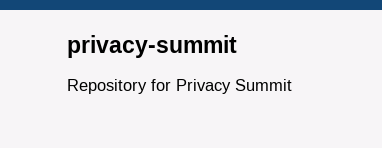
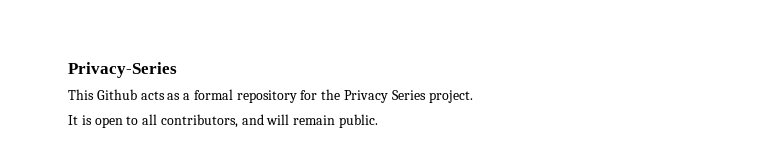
- privacy-summit
- Repository for Privacy Summit
+ Privacy-Series
+ This Github acts as a formal repository for the Privacy Series project.
+ It is open to all contributors, and will remain public.

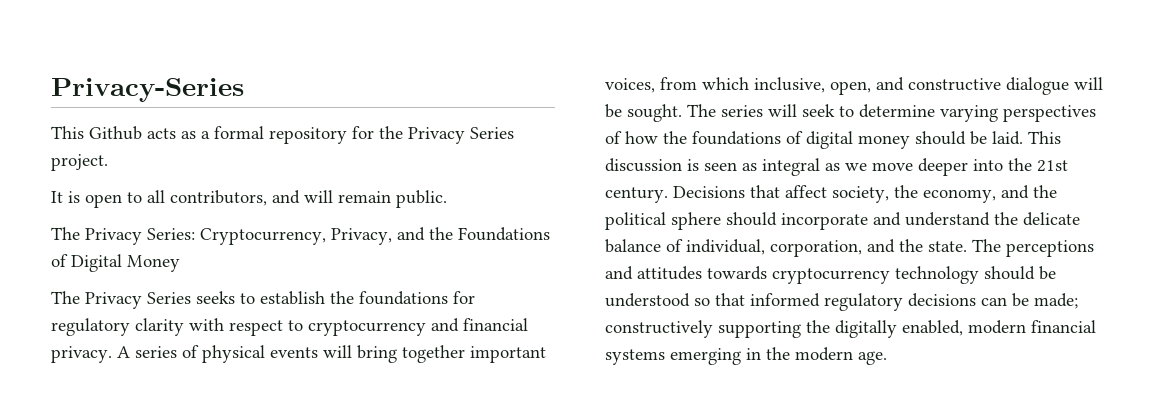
+ The Privacy Series: Cryptocurrency, Privacy, and the Foundations of Digital Money
+ The Privacy Series seeks to establish the foundations for regulatory clarity with respect to cryptocurrency and financial privacy. A series of physical events will bring together important voices, from which inclusive, open, and constructive dialogue will be sought. The series will seek to determine varying perspectives of how the foundations of digital money should be laid. This discussion is seen as integral as we move deeper into the 21st century. Decisions that affect society, the economy, and the political sphere should incorporate and understand the delicate balance of individual, corporation, and the state. The perceptions and attitudes towards cryptocurrency technology should be understood so that informed regulatory decisions can be made; constructively supporting the digitally enabled, modern financial systems emerging in the modern age.

